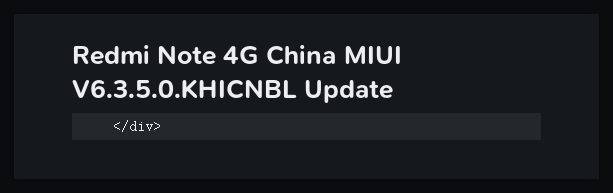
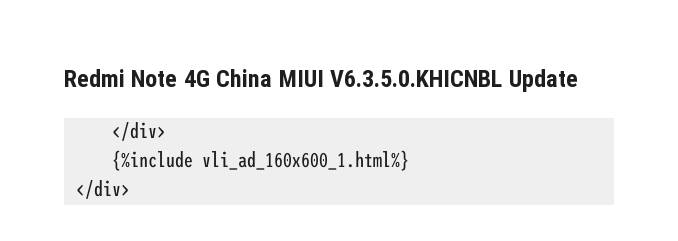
+ {%include vli_ad_160x600_1.html%}
+ </div>

